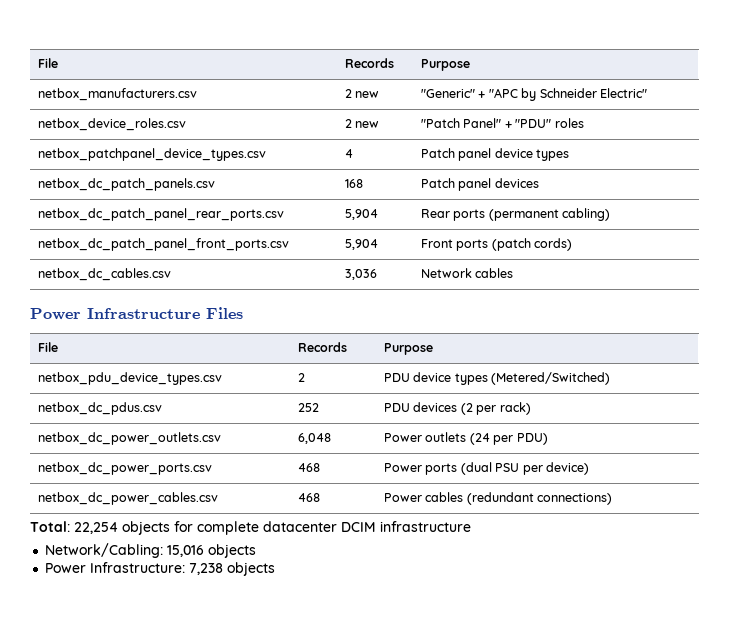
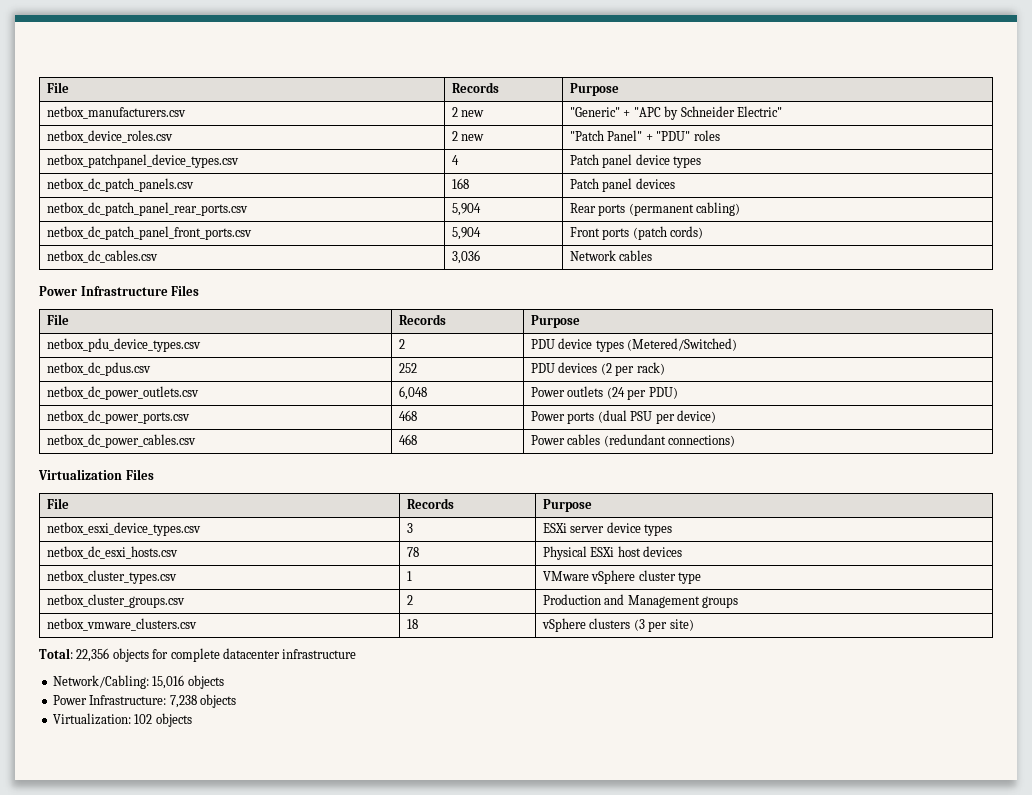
+ Virtualization Files
+ File | Records | Purpose
+ netbox_esxi_device_types.csv | 3 | ESXi server device types
+ netbox_dc_esxi_hosts.csv | 78 | Physical ESXi host devices
+ netbox_cluster_types.csv | 1 | VMware vSphere cluster type
+ netbox_cluster_groups.csv | 2 | Production and Management groups
+ netbox_vmware_clusters.csv | 18 | vSphere clusters (3 per site)
- Total: 22,254 objects for complete datacenter DCIM infrastructure
+ Total: 22,356 objects for complete datacenter infrastructure
+ Virtualization: 102 objects

